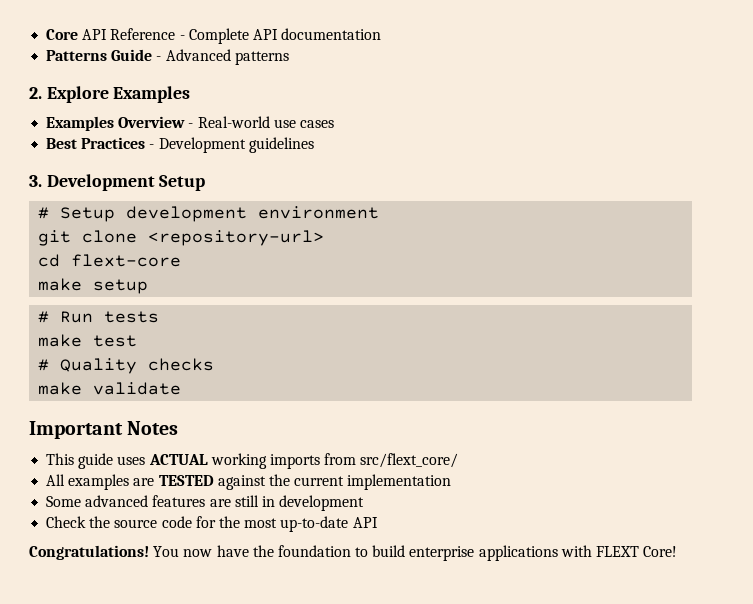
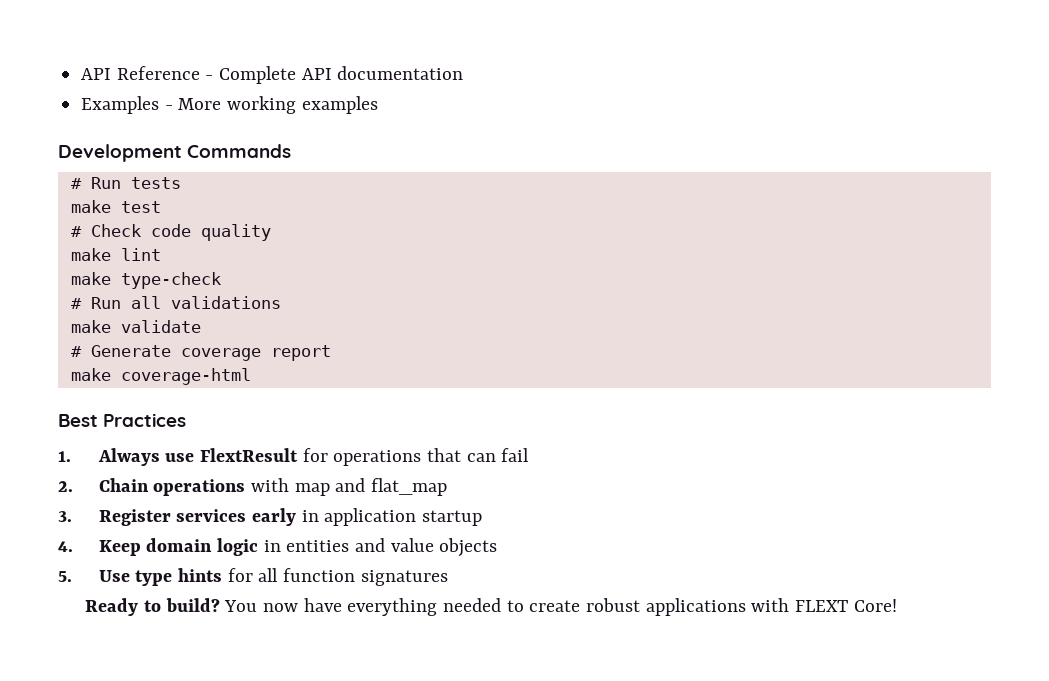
- Core API Reference - Complete API documentation
+ API Reference - Complete API documentation
- Patterns Guide - Advanced patterns
- 2. Explore Examples
- Examples Overview - Real-world use cases
- Best Practices - Development guidelines
- 3. Development Setup
- # Setup development environment
- git clone <repository-url>
- cd flext-core
- make setup
+ Examples - More working examples
+ Development Commands
- # Quality checks
+ # Check code quality
+ make lint
+ make type-check
+ # Run all validations
  make validate
- Important Notes
- This guide uses ACTUAL working imports from src/flext_core/
- All examples are TESTED against the current implementation
- Some advanced features are still in development
- Check the source code for the most up-to-date API
- Congratulations! You now have the foundation to build enterprise applications with FLEXT Core!
+ # Generate coverage report
+ make coverage-html
+ Best Practices
+ 1. Always use FlextResult for operations that can fail
+ 2. Chain operations with map and flat_map
+ 3. Register services early in application startup
+ 4. Keep domain logic in entities and value objects
+ 5. Use type hints for all function signatures
+ Ready to build? You now have everything needed to create robust applications with FLEXT Core!

